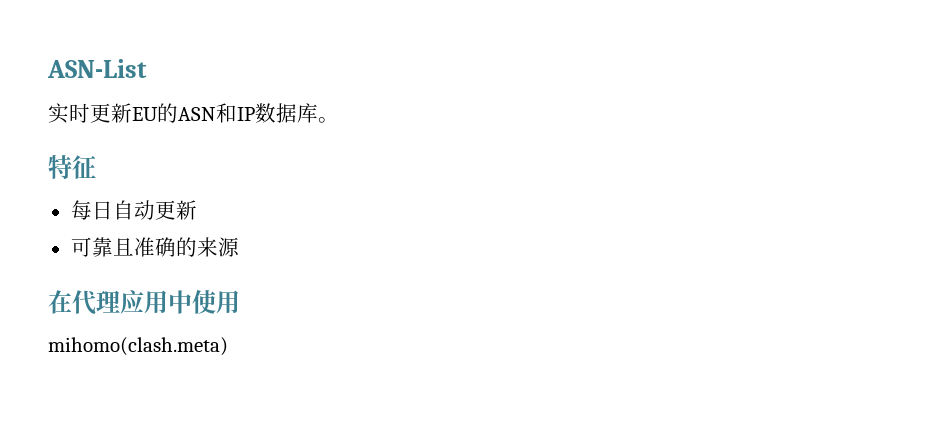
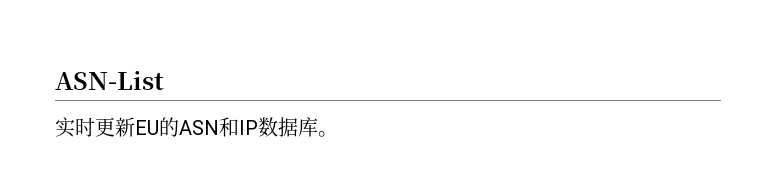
- 特征
- 每日自动更新
- 可靠且准确的来源
- 在代理应用中使用
- mihomo(clash.meta)

